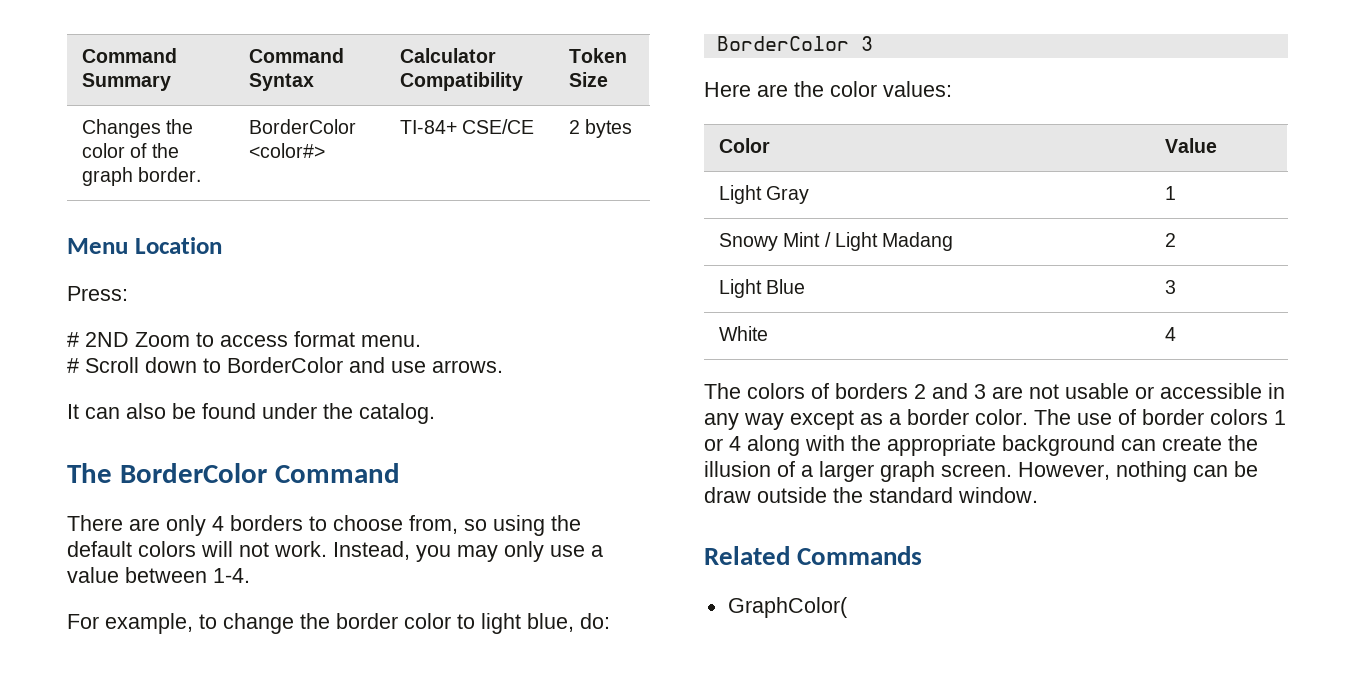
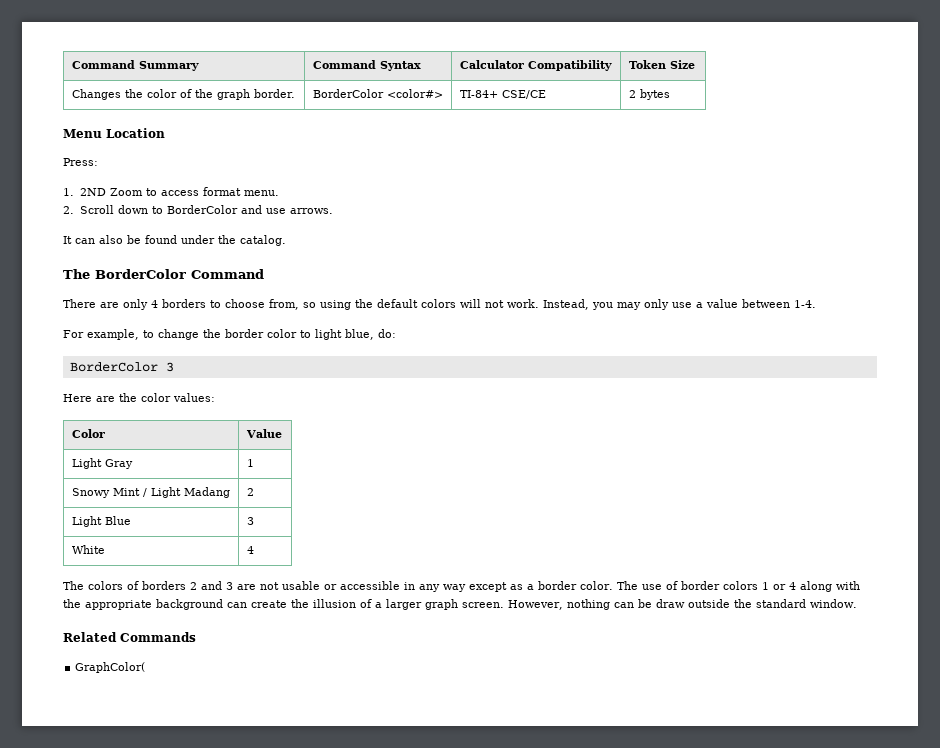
- # 2ND Zoom to access format menu.
+ 1. 2ND Zoom to access format menu.
- # Scroll down to BorderColor and use arrows.
+ 2. Scroll down to BorderColor and use arrows.

